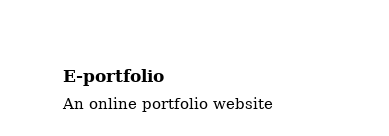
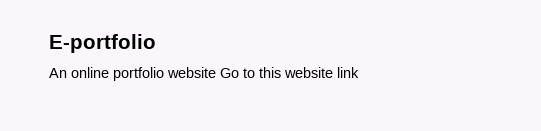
- An online portfolio website
+ An online portfolio website Go to this website link

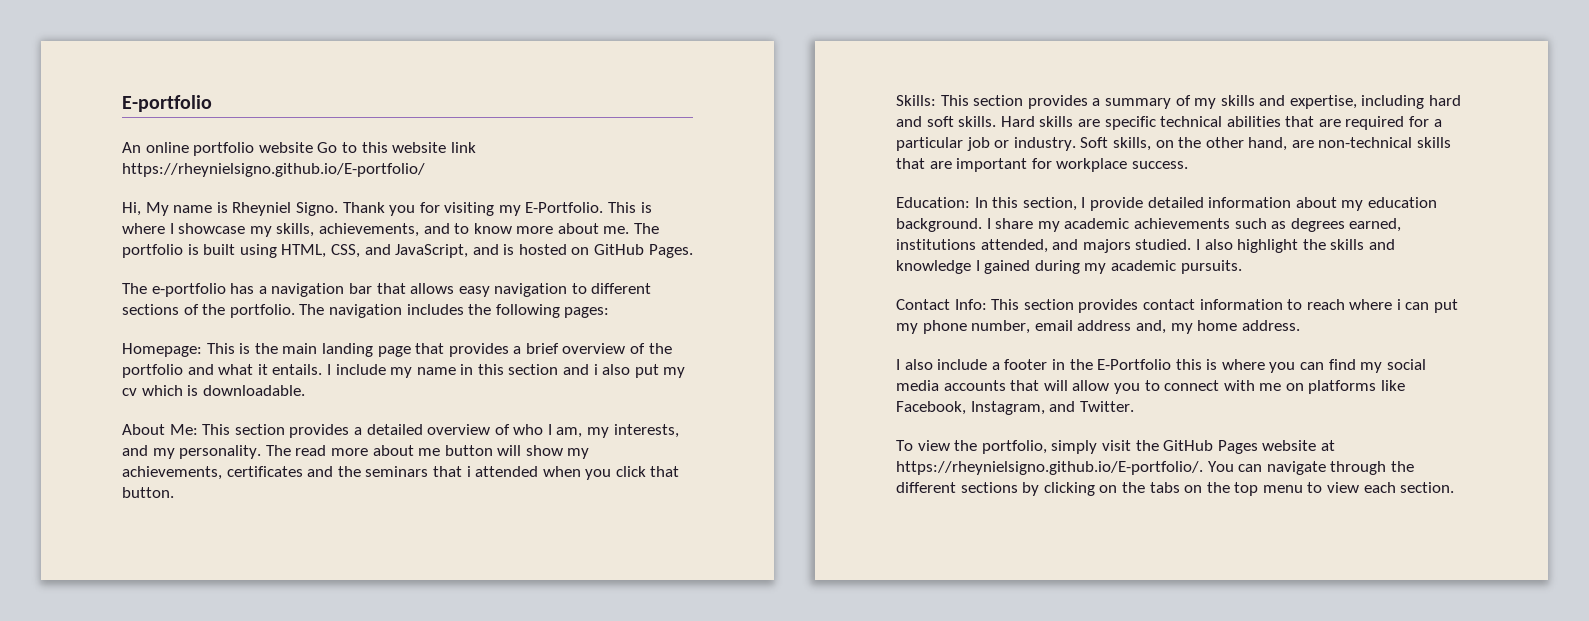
- An online portfolio website Go to this website link
+ An online portfolio website Go to this website link https://rheynielsigno.github.io/E-portfolio/
+ Hi, My name is Rheyniel Signo. Thank you for visiting my E-Portfolio. This is where I showcase my skills, achievements, and to know more about me. The portfolio is built using HTML, CSS, and JavaScript, and is hosted on GitHub Pages.
+ The e-portfolio has a navigation bar that allows easy navigation to different sections of the portfolio. The navigation includes the following pages:
+ Homepage: This is the main landing page that provides a brief overview of the portfolio and what it entails. I include my name in this section and i also put my cv which is downloadable.
+ About Me: This section provides a detailed overview of who I am, my interests, and my personality. The read more about me button will show my achievements, certificates and the seminars that i attended when you click that button.
+ Skills: This section provides a summary of my skills and expertise, including hard and soft skills. Hard skills are specific technical abilities that are required for a particular job or industry. Soft skills, on the other hand, are non-technical skills that are important for workplace success.
+ Education: In this section, I provide detailed information about my education background. I share my academic achievements such as degrees earned, institutions attended, and majors studied. I also highlight the skills and knowledge I gained during my academic pursuits.
+ Contact Info: This section provides contact information to reach where i can put my phone number, email address and, my home address.
+ I also include a footer in the E-Portfolio this is where you can find my social media accounts that will allow you to connect with me on platforms like Facebook, Instagram, and Twitter.
+ To view the portfolio, simply visit the GitHub Pages website at https://rheynielsigno.github.io/E-portfolio/. You can navigate through the different sections by clicking on the tabs on the top menu to view each section.

